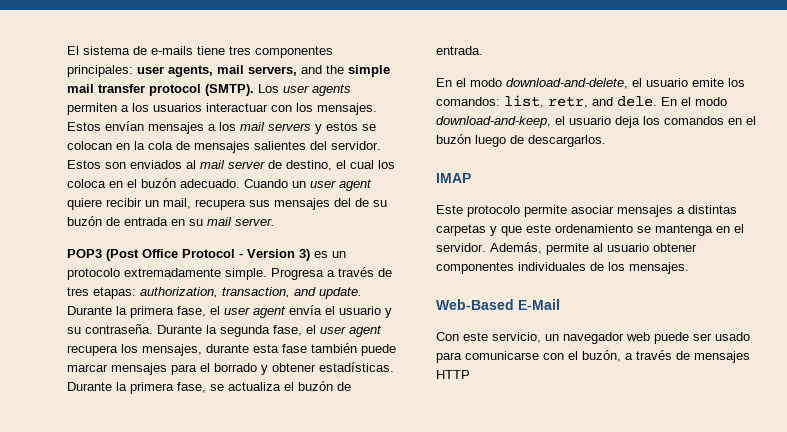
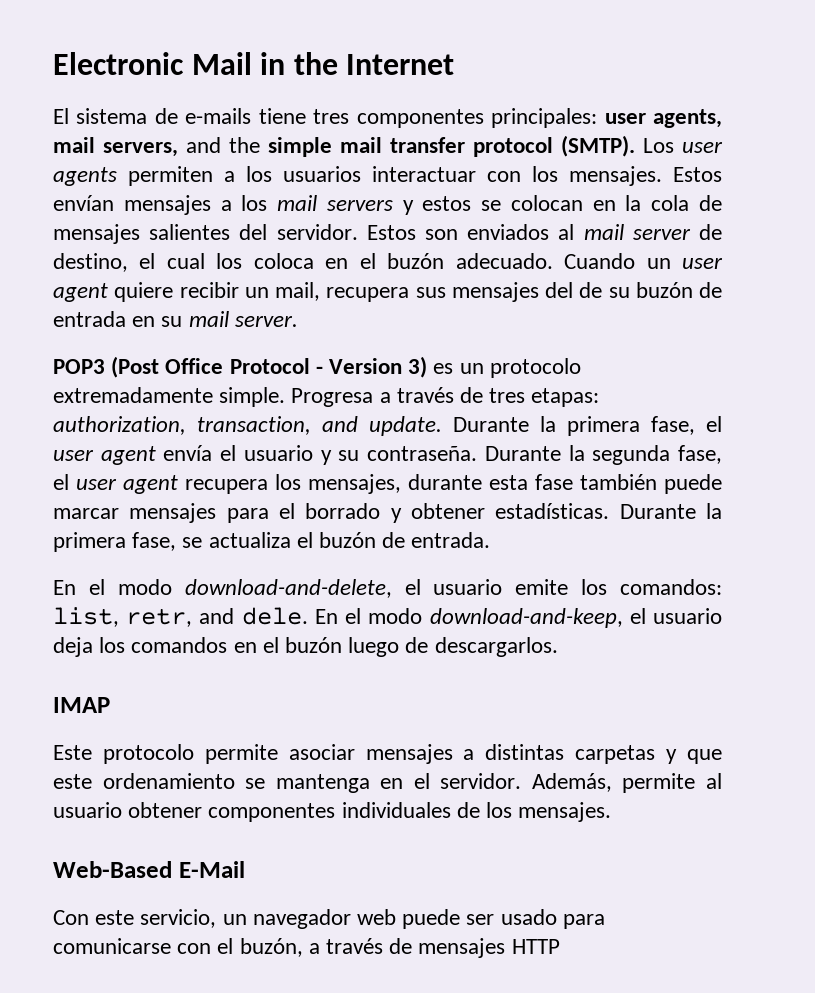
+ Electronic Mail in the Internet

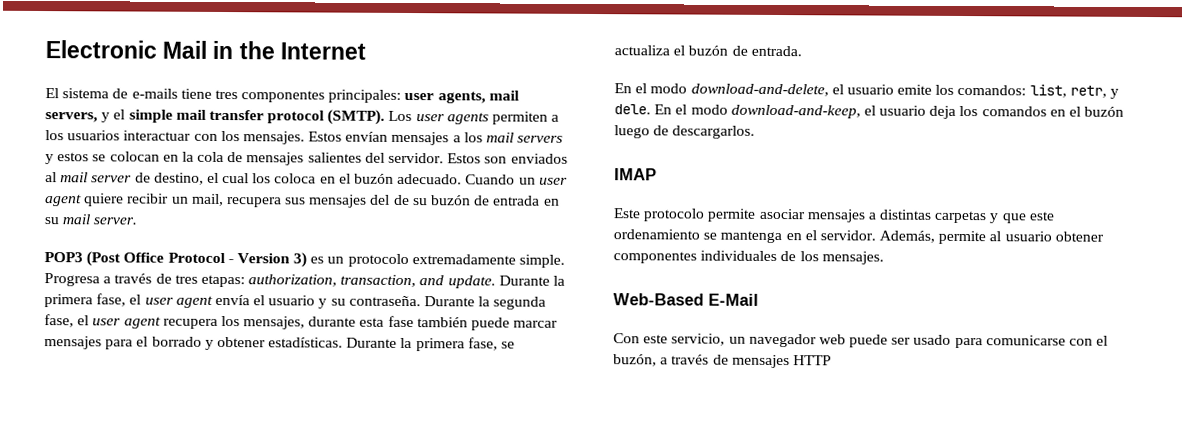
- El sistema de e-mails tiene tres componentes principales: user agents, mail servers, and the simple mail transfer protocol (SMTP).
+ El sistema de e-mails tiene tres componentes principales: user agents, mail servers, y el simple mail transfer protocol (SMTP).
- En el modo download-and-delete, el usuario emite los comandos: list, retr, and dele.
+ En el modo download-and-delete, el usuario emite los comandos: list, retr, y dele.

